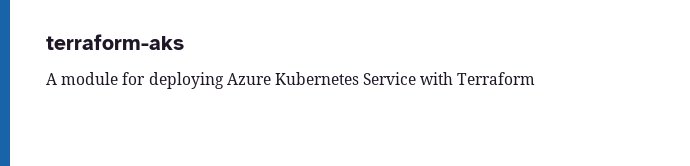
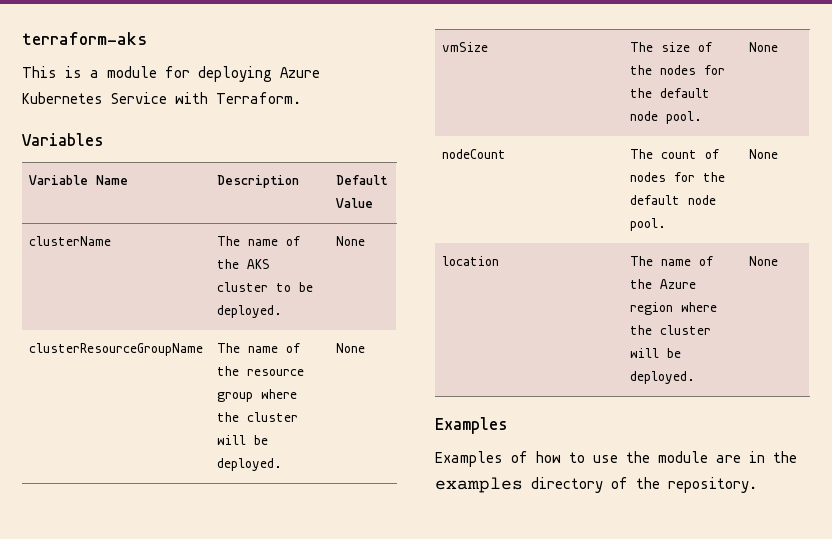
- A module for deploying Azure Kubernetes Service with Terraform
+ This is a module for deploying Azure Kubernetes Service with Terraform.
+ Variables
+ Variable Name | Description | Default Value
+ clusterName | The name of the AKS cluster to be deployed. | None
+ clusterResourceGroupName | The name of the resource group where the cluster will be deployed. | None
+ vmSize | The size of the nodes for the default node pool. | None
+ nodeCount | The count of nodes for the default node pool. | None
+ location | The name of the Azure region where the cluster will be deployed. | None
+ Examples
+ Examples of how to use the module are in the examples directory of the repository.

